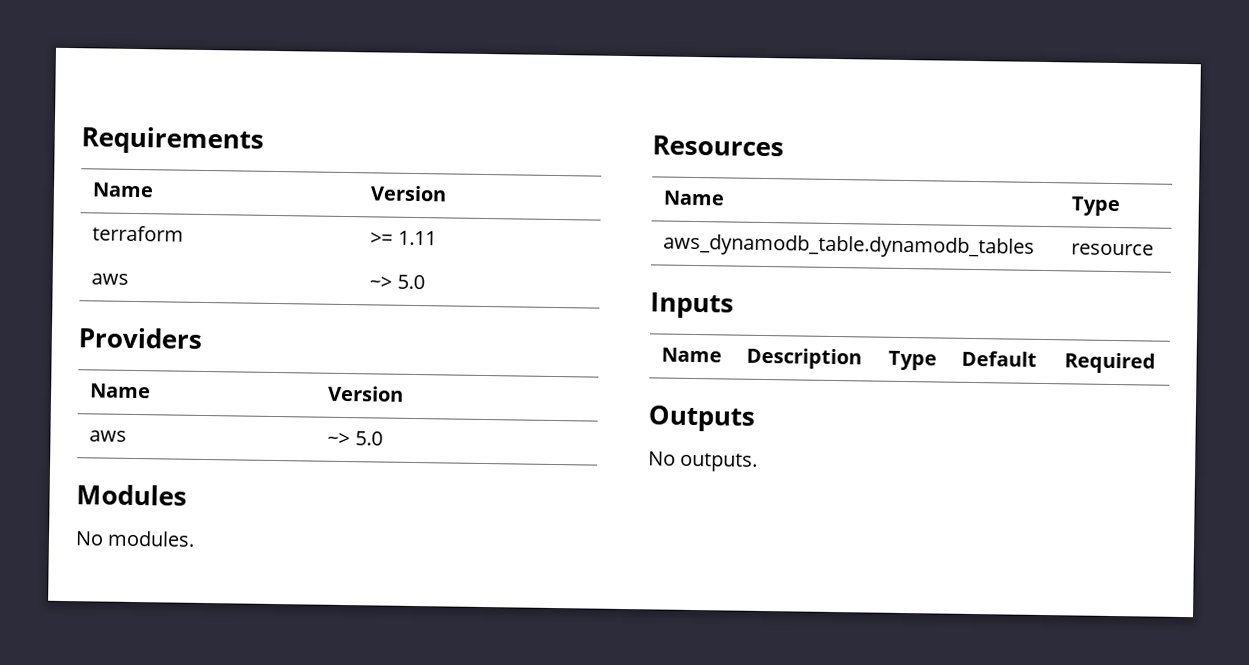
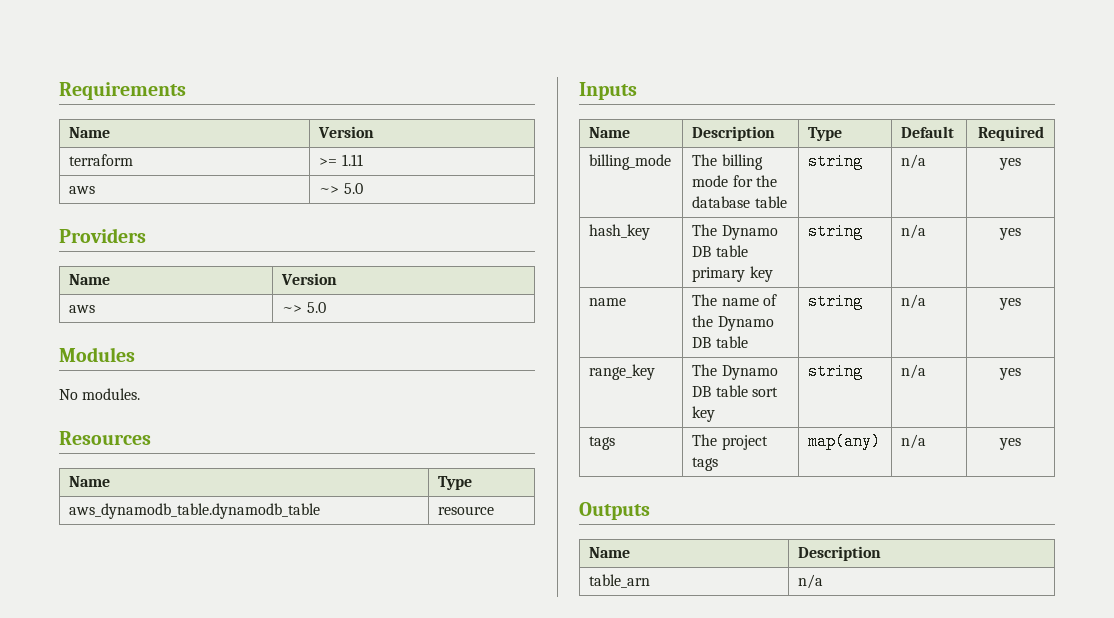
- aws_dynamodb_table.dynamodb_tables | resource
+ aws_dynamodb_table.dynamodb_table | resource
+ billing_mode | The billing mode for the database table | string | n/a | yes
+ hash_key | The Dynamo DB table primary key | string | n/a | yes
+ name | The name of the Dynamo DB table | string | n/a | yes
+ range_key | The Dynamo DB table sort key | string | n/a | yes
+ tags | The project tags | map(any) | n/a | yes
  Outputs
- No outputs.
+ Name | Description
+ table_arn | n/a

